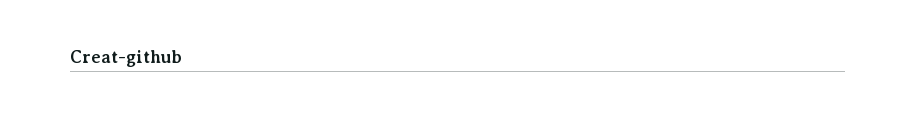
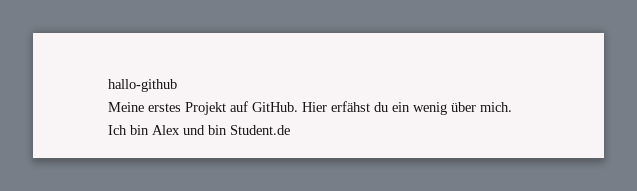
- Creat-github
+ hallo-github
+ Meine erstes Projekt auf GitHub. Hier erfähst du ein wenig über mich.
+ Ich bin Alex und bin Student.de

